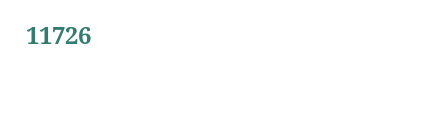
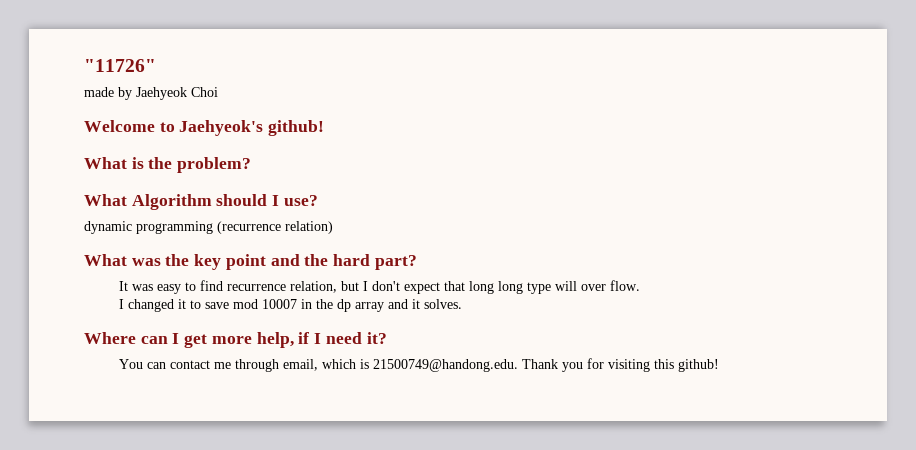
- 11726
+ "11726"
+ made by Jaehyeok Choi
+ Welcome to Jaehyeok's github!
+ What is the problem?
+ What Algorithm should I use?
+ dynamic programming (recurrence relation)
+ What was the key point and the hard part?
+ It was easy to find recurrence relation, but I don't expect that long long type will over flow.
+ I changed it to save mod 10007 in the dp array and it solves.
+ Where can I get more help, if I need it?
+ You can contact me through email, which is 21500749@handong.edu. Thank you for visiting this github!

